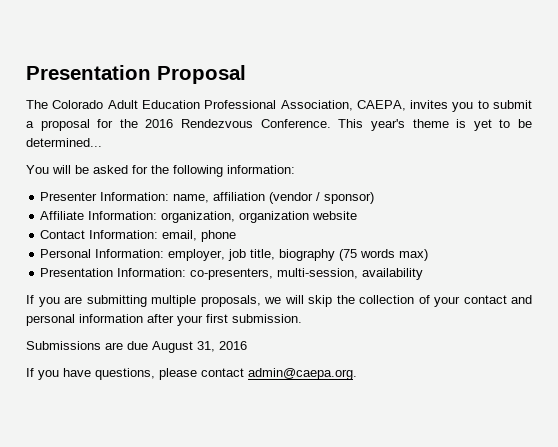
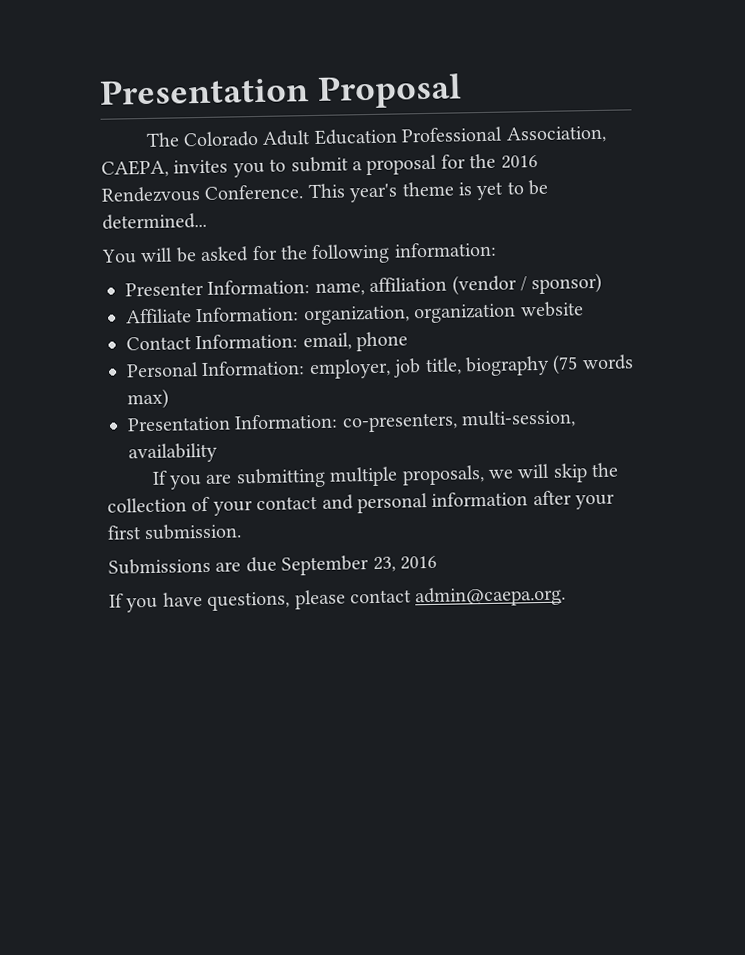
- Submissions are due August 31, 2016
+ Submissions are due September 23, 2016

